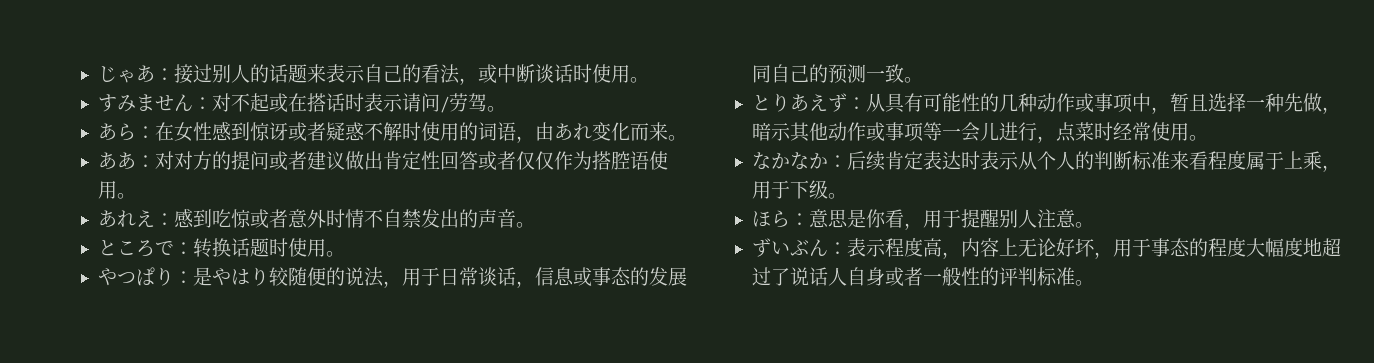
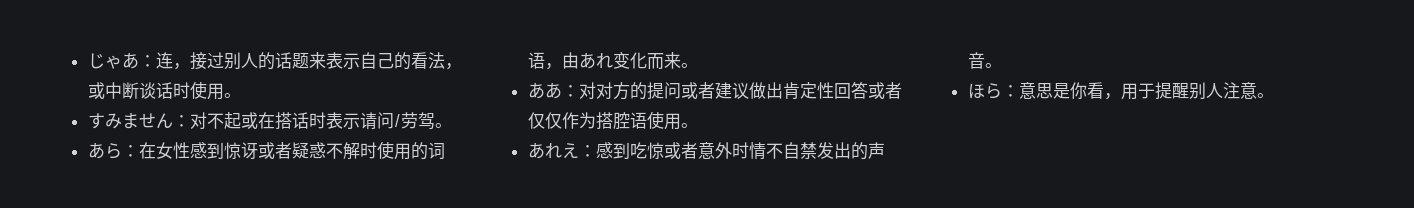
- じゃあ：接过别人的话题来表示自己的看法，或中断谈话时使用。
+ じゃあ：连，接过别人的话题来表示自己的看法，或中断谈话时使用。
- ところで：转换话题时使用。
- やつぱり：是やはり较随便的说法，用于日常谈话，信息或事态的发展同自己的预测一致。
- とりあえず：从具有可能性的几种动作或事项中，暂且选择一种先做，暗示其他动作或事项等一会儿进行，点菜时经常使用。
- なかなか：后续肯定表达时表示从个人的判断标准来看程度属于上乘，用于下级。
- ずいぶん：表示程度高，内容上无论好坏，用于事态的程度大幅度地超过了说话人自身或者一般性的评判标准。

